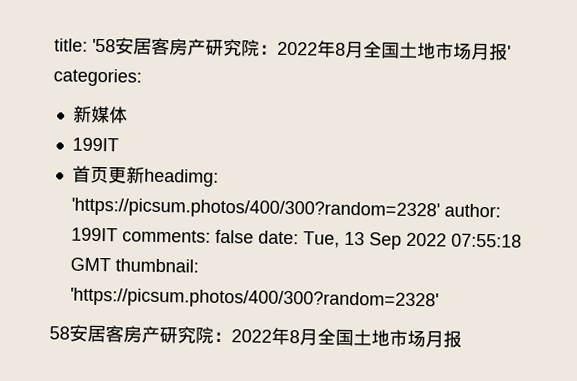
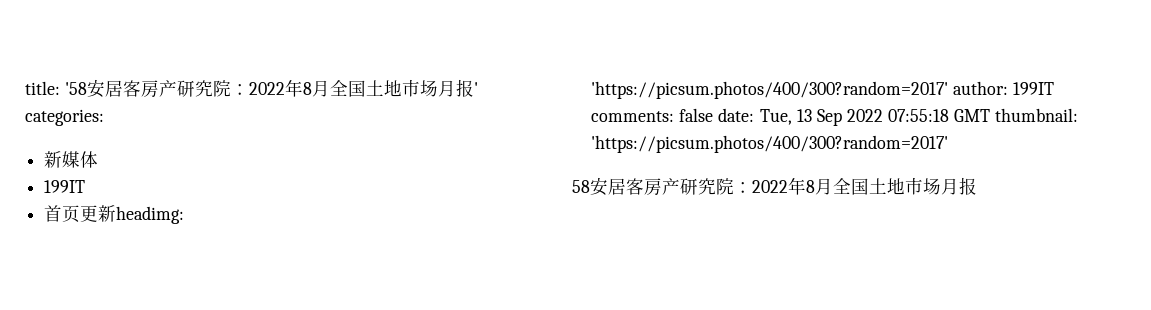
- 首页更新headimg: 'https://picsum.photos/400/300?random=2328' author: 199IT comments: false date: Tue, 13 Sep 2022 07:55:18 GMT thumbnail: 'https://picsum.photos/400/300?random=2328'
+ 首页更新headimg: 'https://picsum.photos/400/300?random=2017' author: 199IT comments: false date: Tue, 13 Sep 2022 07:55:18 GMT thumbnail: 'https://picsum.photos/400/300?random=2017'

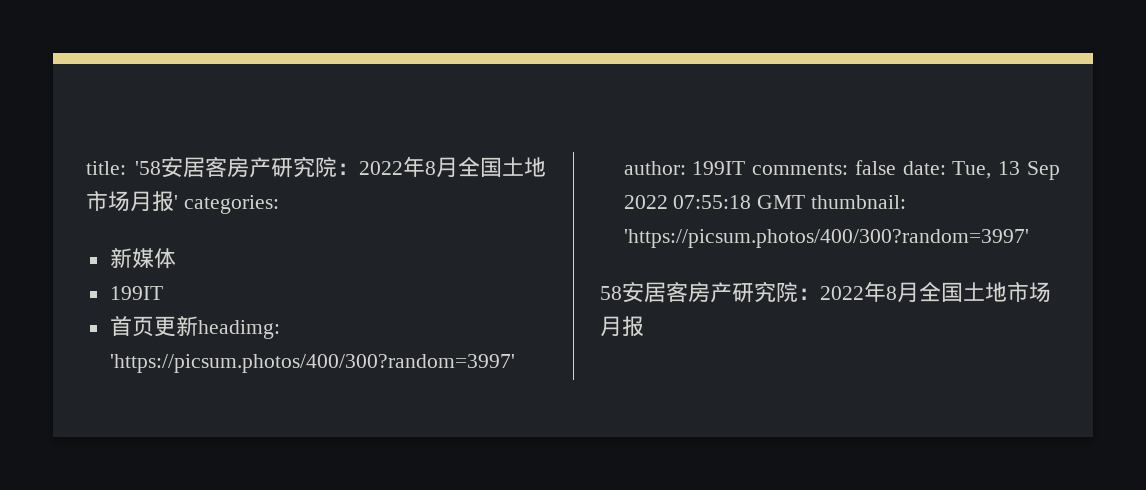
- 首页更新headimg: 'https://picsum.photos/400/300?random=2017' author: 199IT comments: false date: Tue, 13 Sep 2022 07:55:18 GMT thumbnail: 'https://picsum.photos/400/300?random=2017'
+ 首页更新headimg: 'https://picsum.photos/400/300?random=3997' author: 199IT comments: false date: Tue, 13 Sep 2022 07:55:18 GMT thumbnail: 'https://picsum.photos/400/300?random=3997'

